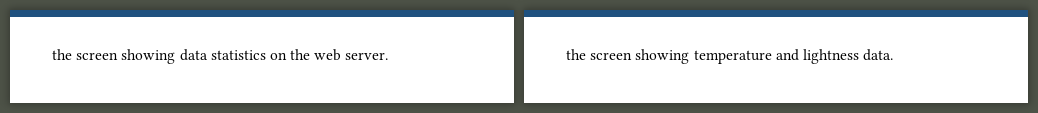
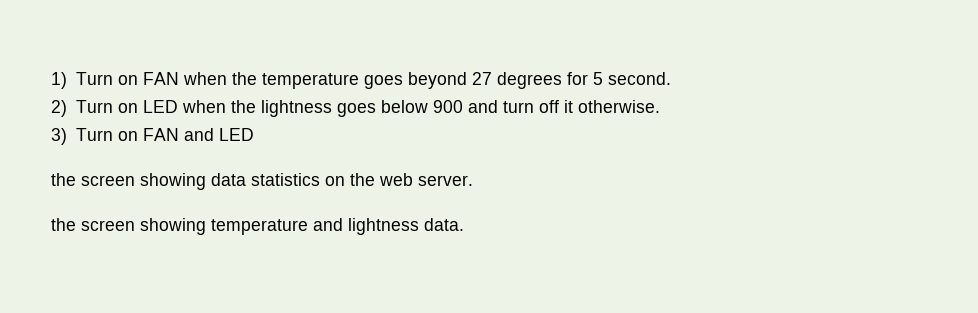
+ 1) Turn on FAN when the temperature goes beyond 27 degrees for 5 second.
+ 2) Turn on LED when the lightness goes below 900 and turn off it otherwise.
+ 3) Turn on FAN and LED

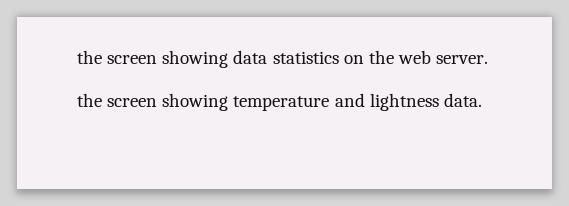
- 1) Turn on FAN when the temperature goes beyond 27 degrees for 5 second.
- 2) Turn on LED when the lightness goes below 900 and turn off it otherwise.
- 3) Turn on FAN and LED

